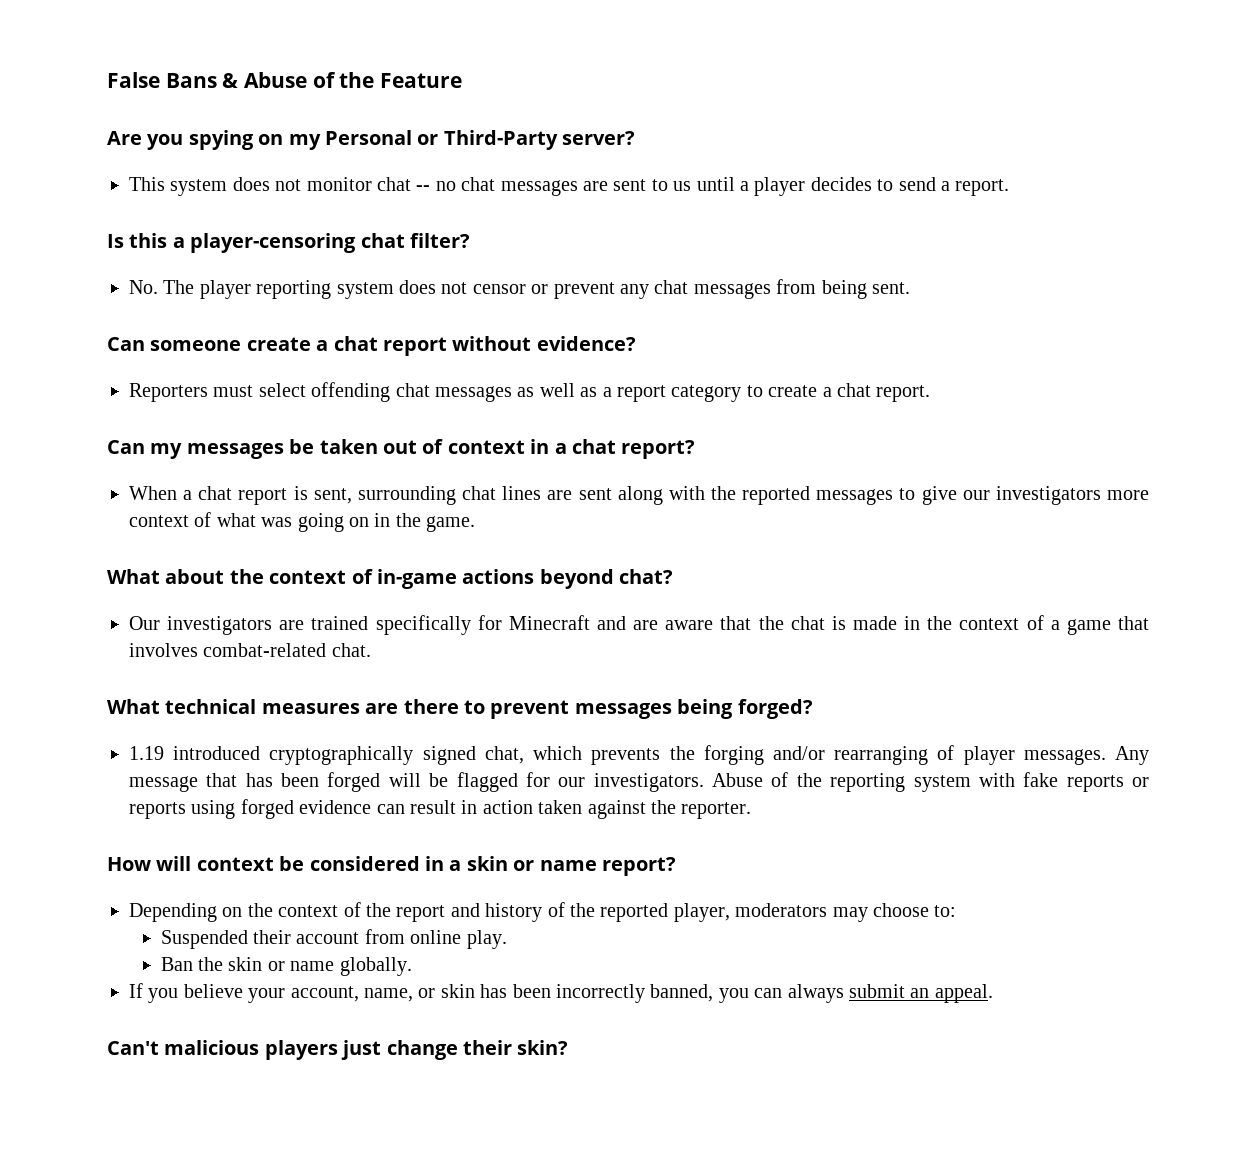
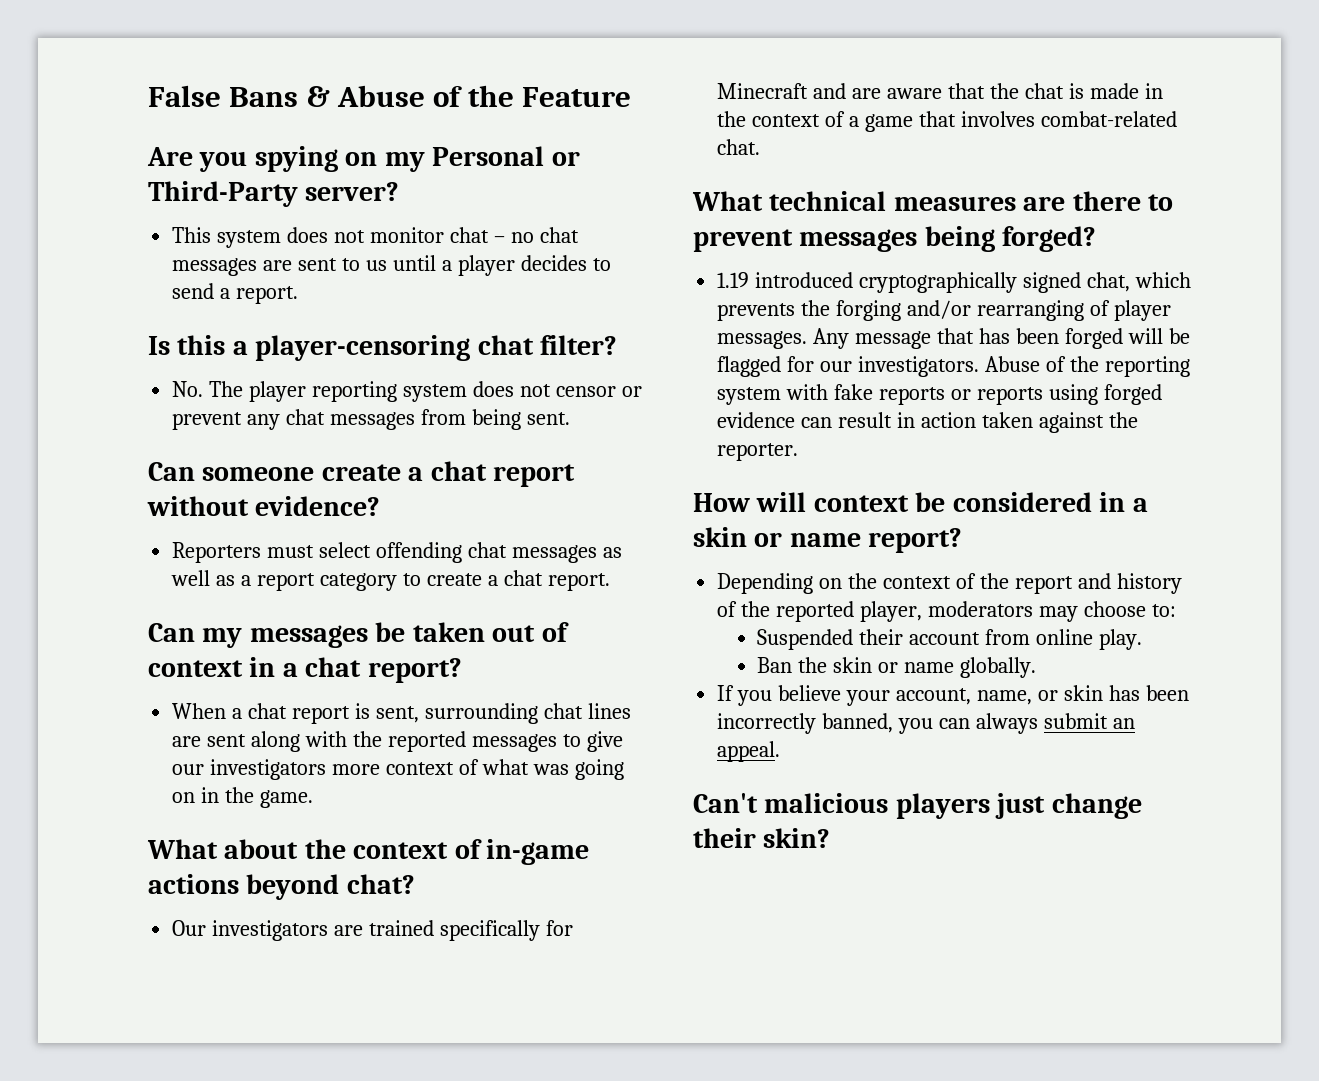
- This system does not monitor chat -- no chat messages are sent to us until a player decides to send a report.
+ This system does not monitor chat – no chat messages are sent to us until a player decides to send a report.

